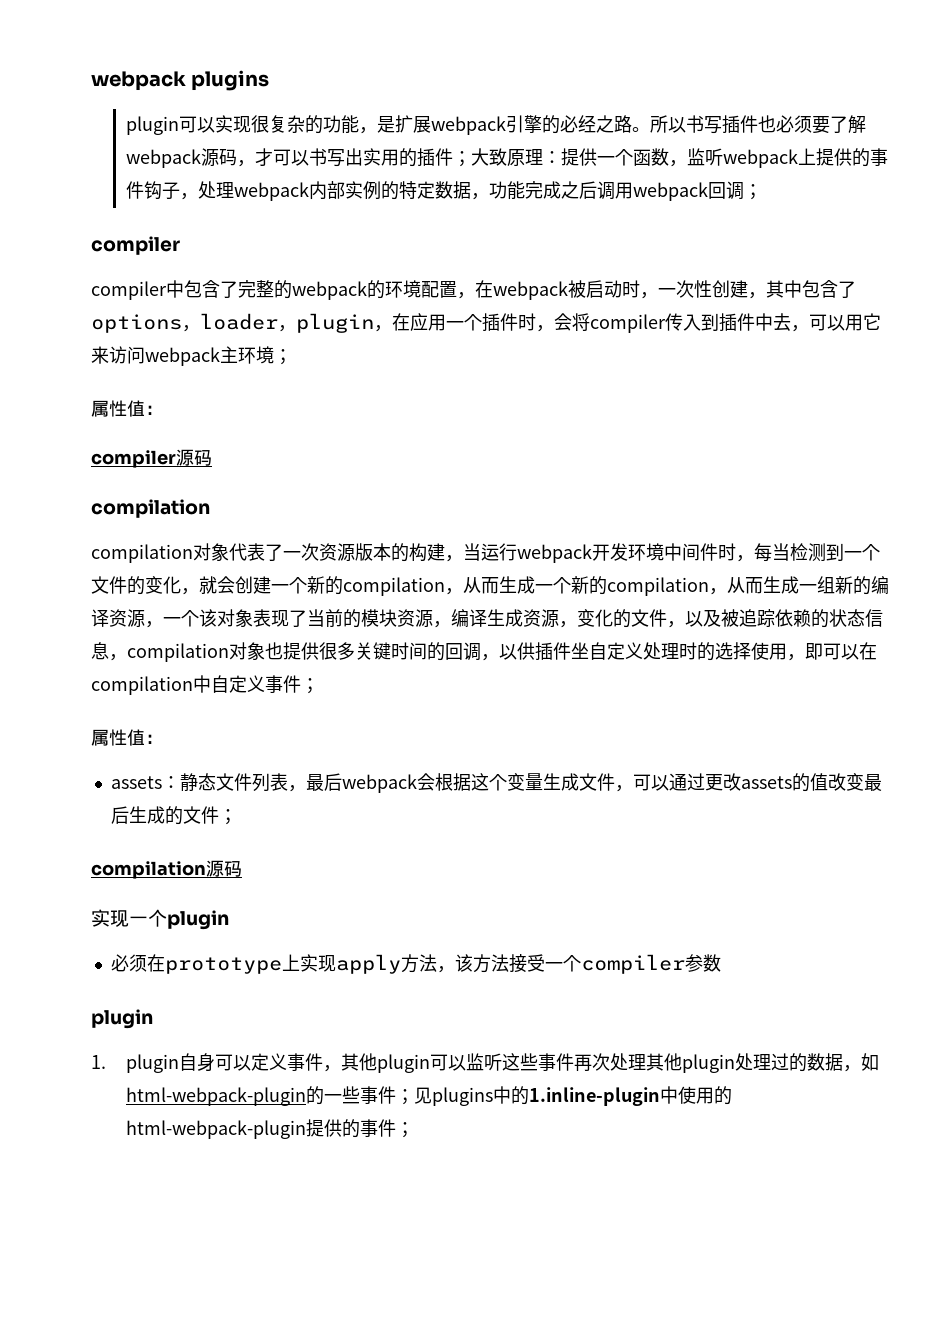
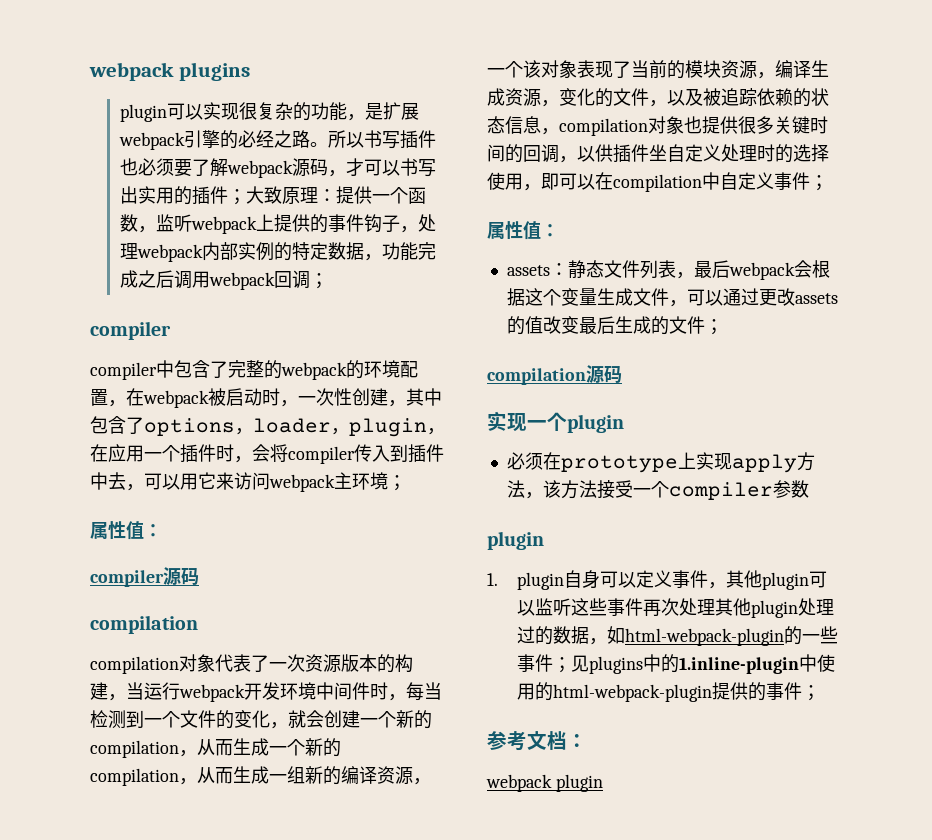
+ 参考文档：
+ webpack plugin

